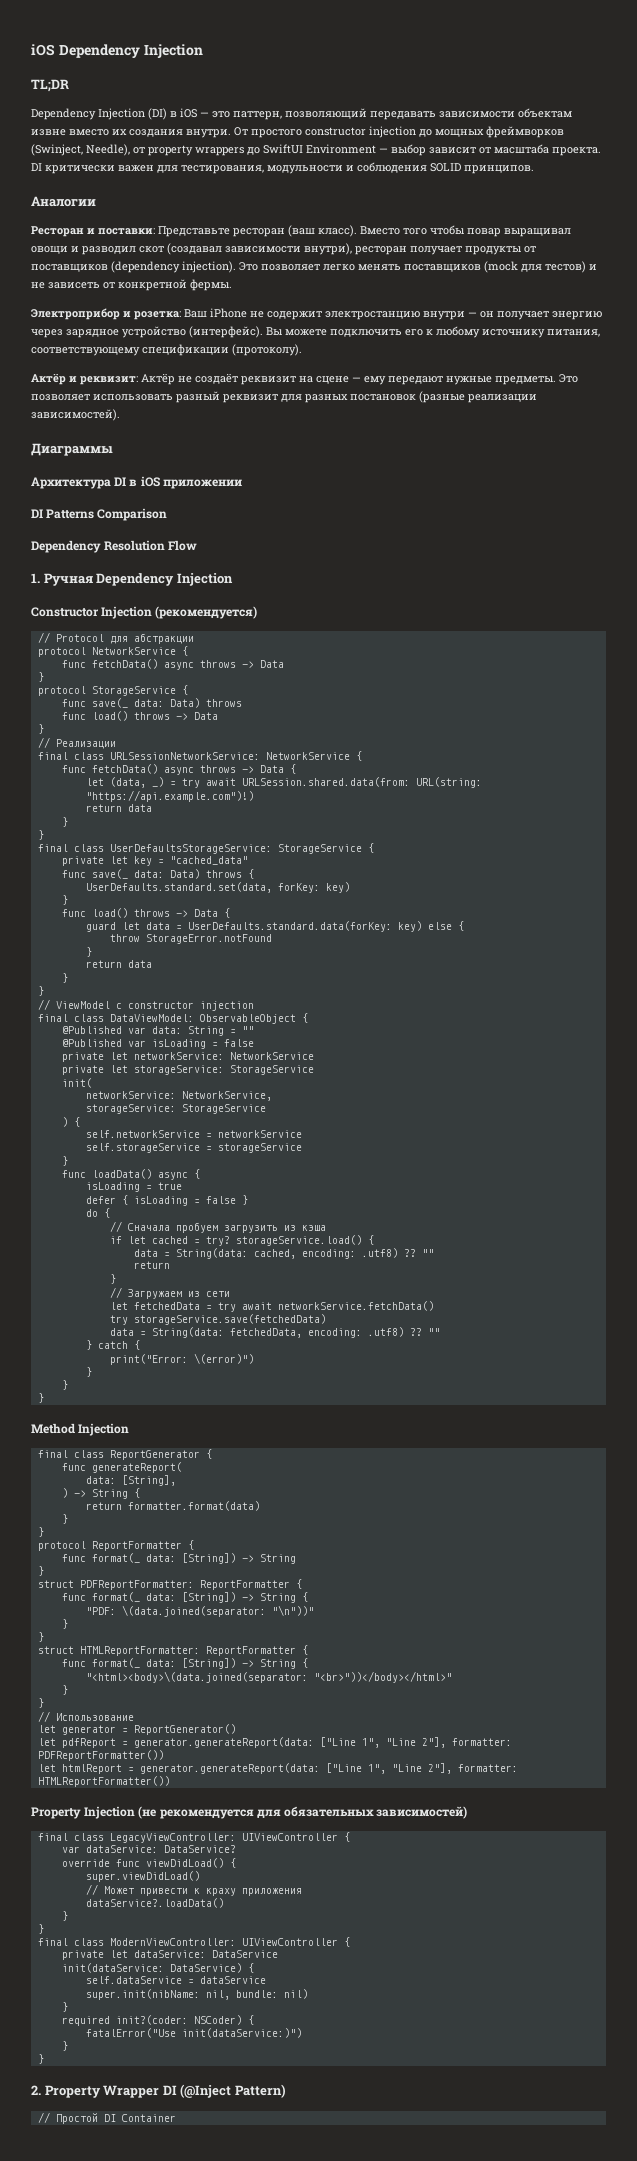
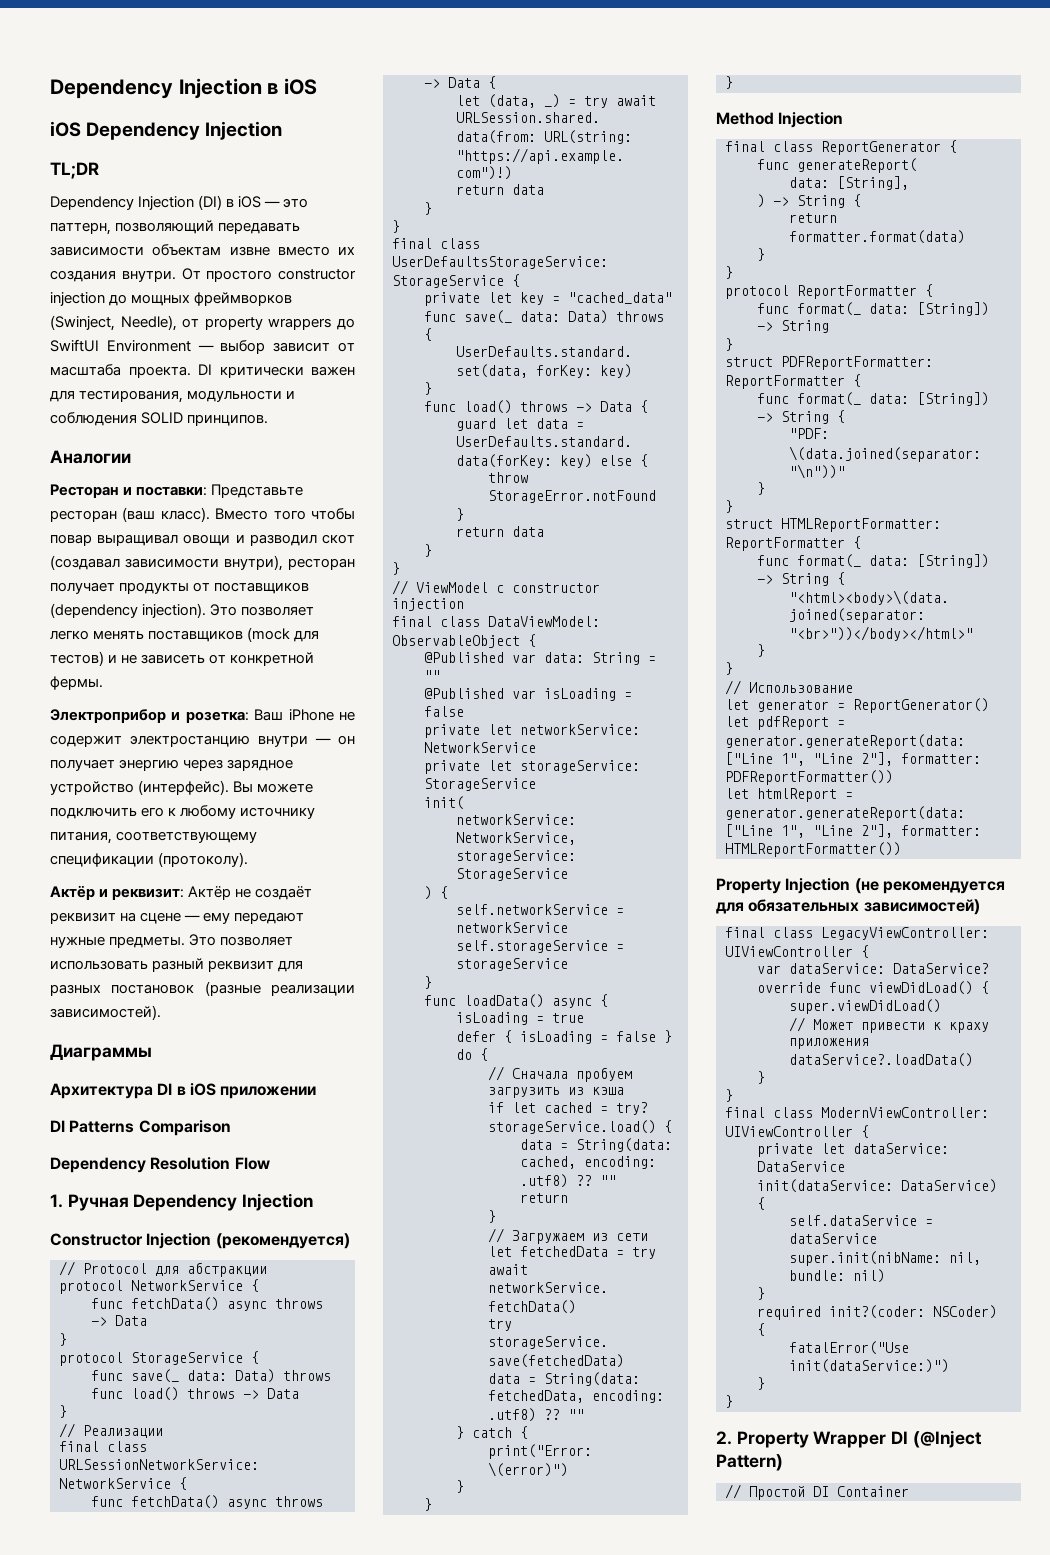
+ Dependency Injection в iOS

